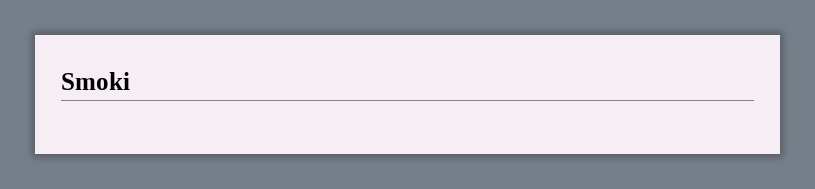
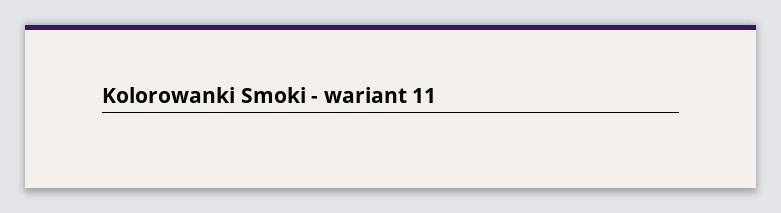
- Smoki
+ Kolorowanki Smoki - wariant 11

